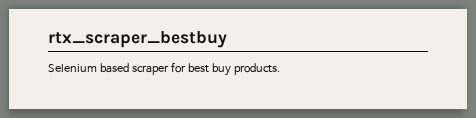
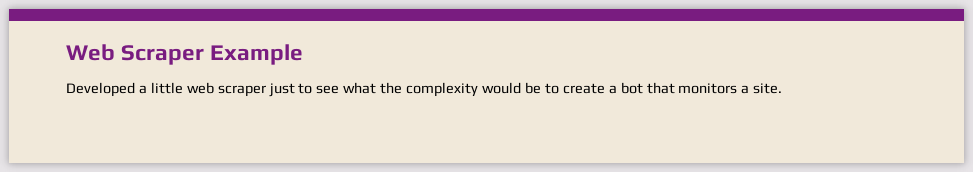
- rtx_scraper_bestbuy
- Selenium based scraper for best buy products.
+ Web Scraper Example
+ Developed a little web scraper just to see what the complexity would be to create a bot that monitors a site.

